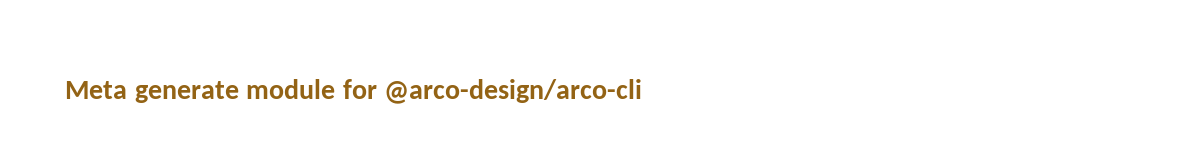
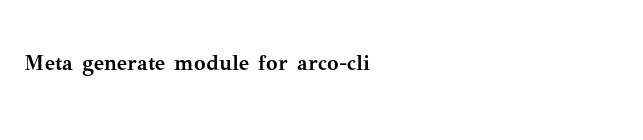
- Meta generate module for @arco-design/arco-cli
+ Meta generate module for arco-cli

